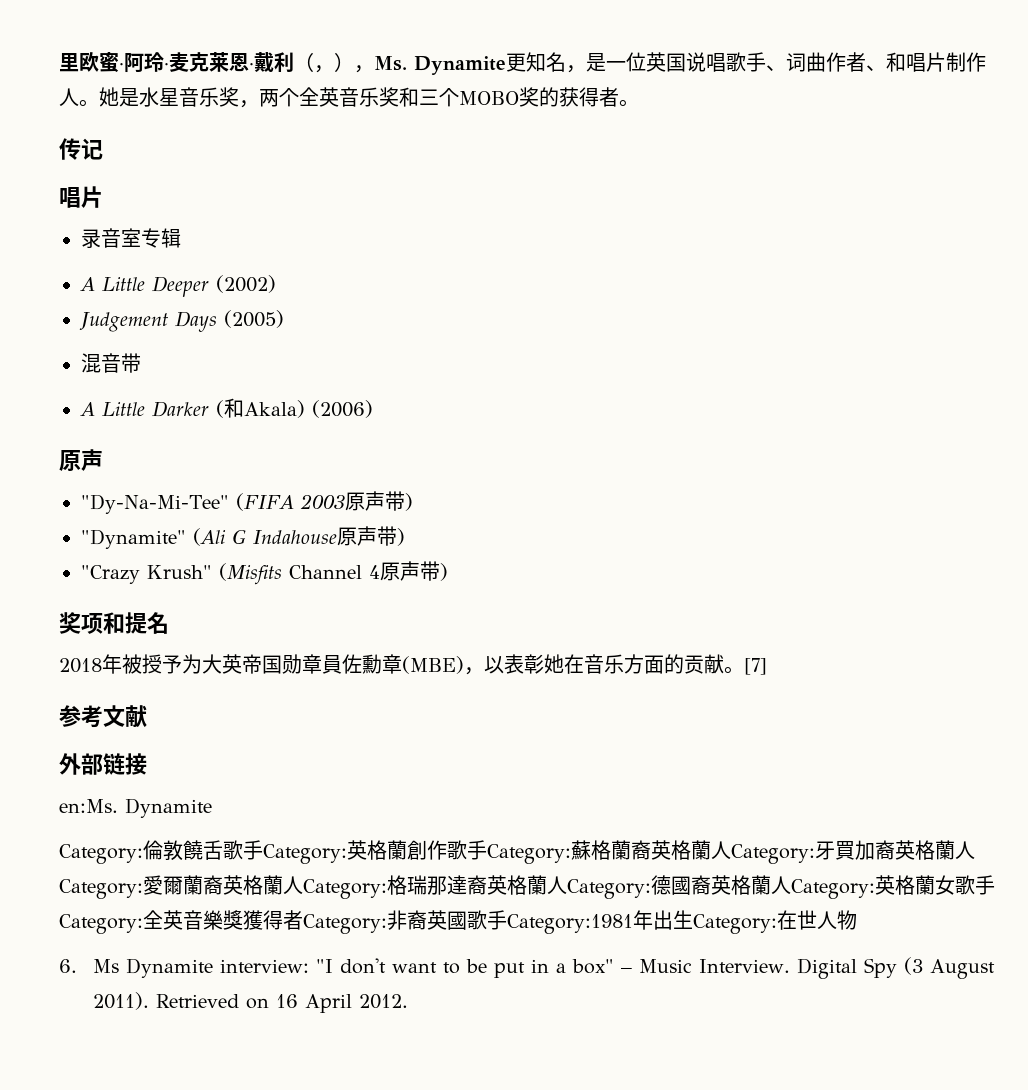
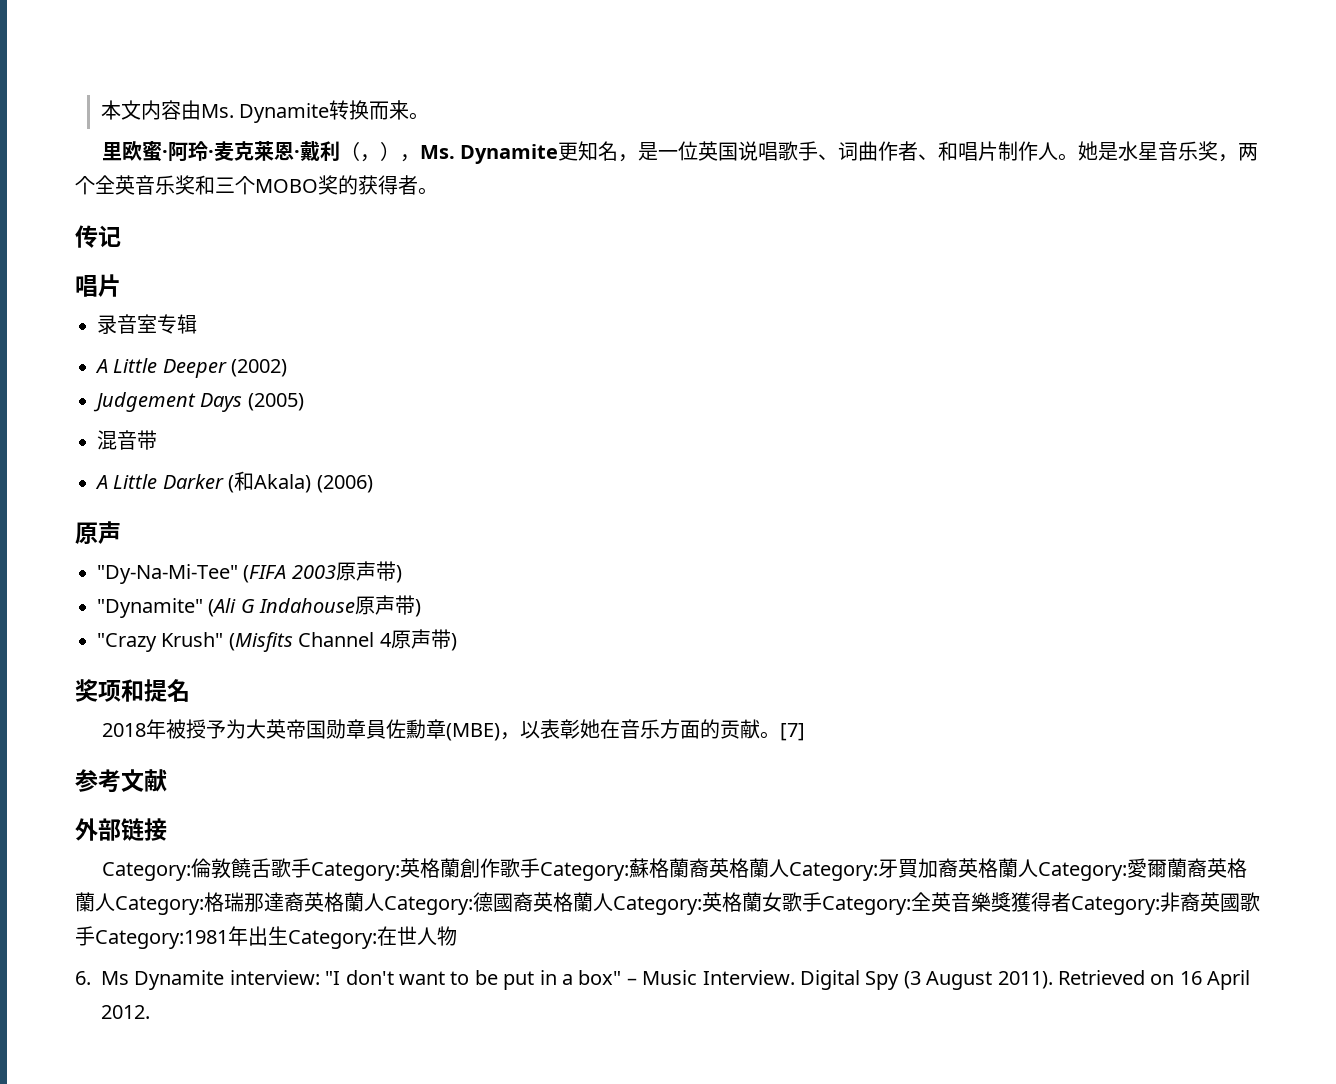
+ 本文内容由Ms. Dynamite转换而来。
- en:Ms. Dynamite

